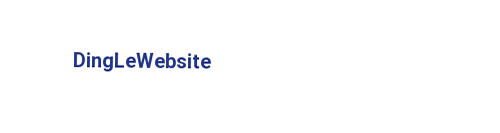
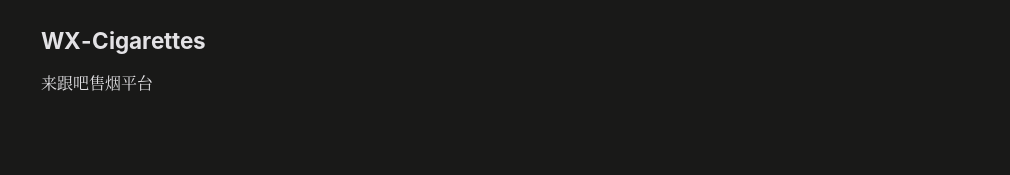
- DingLeWebsite
+ WX-Cigarettes
+ 来跟吧售烟平台

